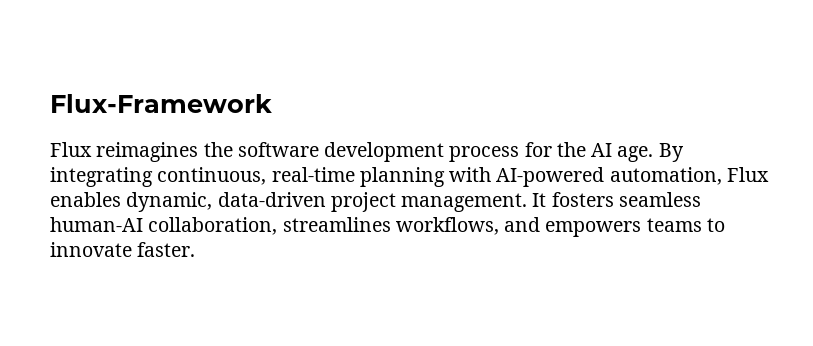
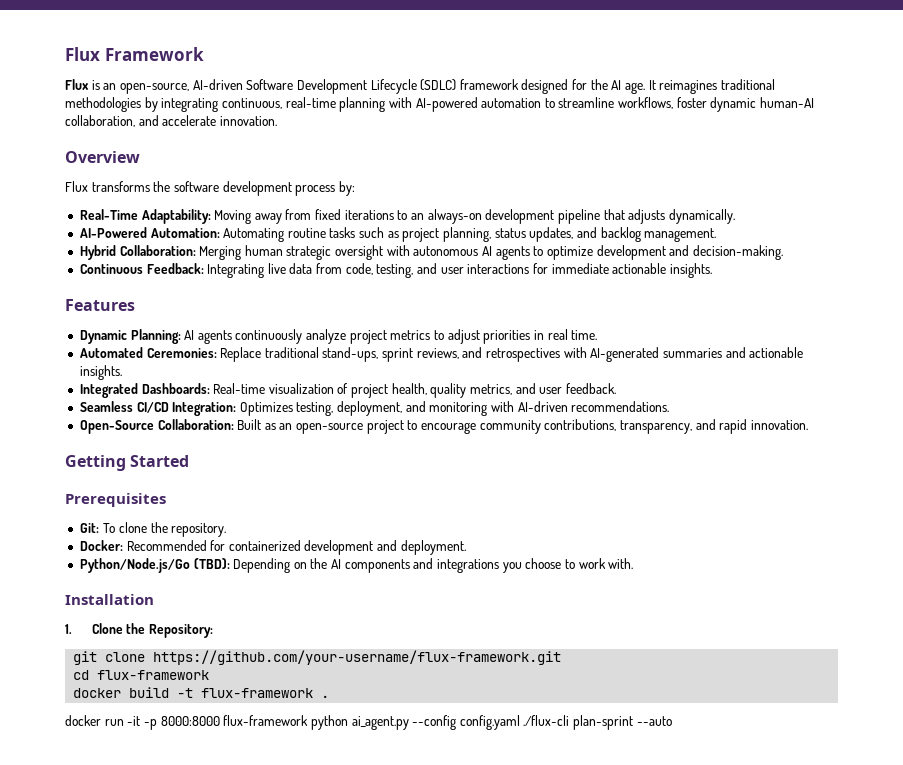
- Flux-Framework
- Flux reimagines the software development process for the AI age. By integrating continuous, real-time planning with AI-powered automation, Flux enables dynamic, data-driven project management. It fosters seamless human-AI collaboration, streamlines workflows, and empowers teams to innovate faster.
+ Flux Framework
+ Flux is an open-source, AI-driven Software Development Lifecycle (SDLC) framework designed for the AI age. It reimagines traditional methodologies by integrating continuous, real-time planning with AI-powered automation to streamline workflows, foster dynamic human-AI collaboration, and accelerate innovation.
+ Overview
+ Flux transforms the software development process by:
+ Real-Time Adaptability: Moving away from fixed iterations to an always-on development pipeline that adjusts dynamically.
+ AI-Powered Automation: Automating routine tasks such as project planning, status updates, and backlog management.
+ Hybrid Collaboration: Merging human strategic oversight with autonomous AI agents to optimize development and decision-making.
+ Continuous Feedback: Integrating live data from code, testing, and user interactions for immediate actionable insights.
+ Features
+ Dynamic Planning: AI agents continuously analyze project metrics to adjust priorities in real time.
+ Automated Ceremonies: Replace traditional stand-ups, sprint reviews, and retrospectives with AI-generated summaries and actionable insights.
+ Integrated Dashboards: Real-time visualization of project health, quality metrics, and user feedback.
+ Seamless CI/CD Integration: Optimizes testing, deployment, and monitoring with AI-driven recommendations.
+ Open-Source Collaboration: Built as an open-source project to encourage community contributions, transparency, and rapid innovation.
+ Getting Started
+ Prerequisites
+ Git: To clone the repository.
+ Docker: Recommended for containerized development and deployment.
+ Python/Node.js/Go (TBD): Depending on the AI components and integrations you choose to work with.
+ Installation
+ 1. Clone the Repository:
+ git clone https://github.com/your-username/flux-framework.git
+ cd flux-framework
+ docker build -t flux-framework .
+ docker run -it -p 8000:8000 flux-framework python ai_agent.py --config config.yaml ./flux-cli plan-sprint --auto

